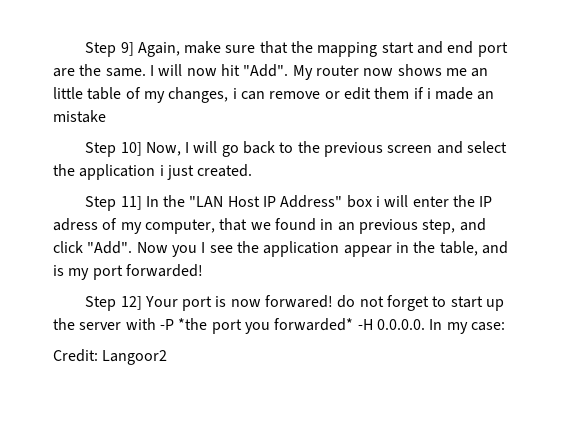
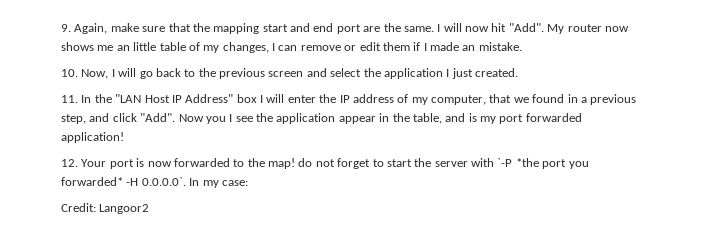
- Step 9] Again, make sure that the mapping start and end port are the same.
+ 9. Again, make sure that the mapping start and end port are the same.
- My router now shows me an little table of my changes, i can remove or edit them if i made an mistake
- Step 10] Now, I will go back to the previous screen and select the application i just created.
+ My router now shows me an little table of my changes, I can remove or edit them if I made an mistake.
+ 10. Now, I will go back to the previous screen and select the application I just created.
- Step 11] In the "LAN Host IP Address" box i will enter the IP adress of my computer, that we found in an previous step, and click "Add".
+ 11. In the "LAN Host IP Address" box I will enter the IP address of my computer, that we found in a previous step, and click "Add".
- Now you I see the application appear in the table, and is my port forwarded!
- Step 12] Your port is now forwared! do not forget to start up the server with -P *the port you forwarded* -H 0.0.0.0. In my case:
+ Now you I see the application appear in the table, and is my port forwarded application!
+ 12. Your port is now forwarded to the map! do not forget to start the server with `-P *the port you forwarded* -H 0.0.0.0`. In my case:

